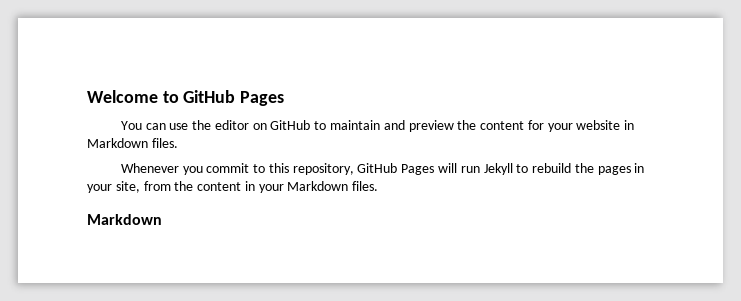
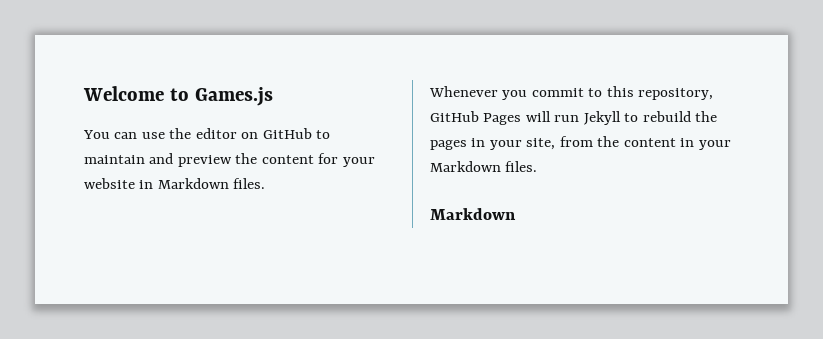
- Welcome to GitHub Pages
+ Welcome to Games.js

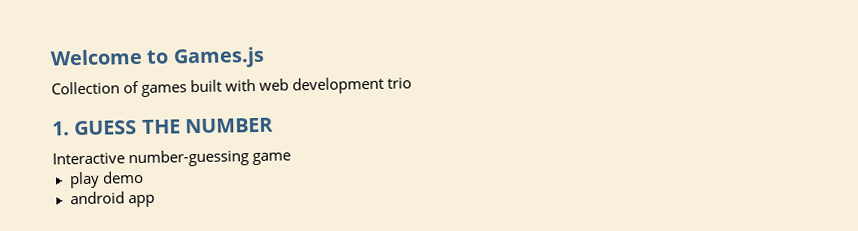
- You can use the editor on GitHub to maintain and preview the content for your website in Markdown files.
- Whenever you commit to this repository, GitHub Pages will run Jekyll to rebuild the pages in your site, from the content in your Markdown files.
- Markdown
+ Collection of games built with web development trio
+ 1. GUESS THE NUMBER
+ Interactive number-guessing game
+ play demo
+ android app

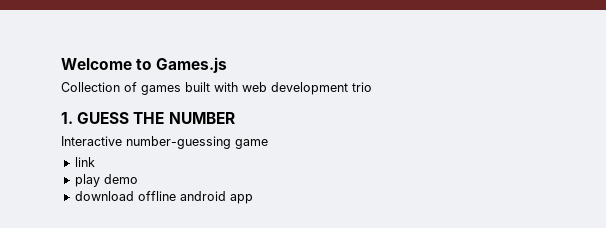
+ link
- android app
+ download offline android app

